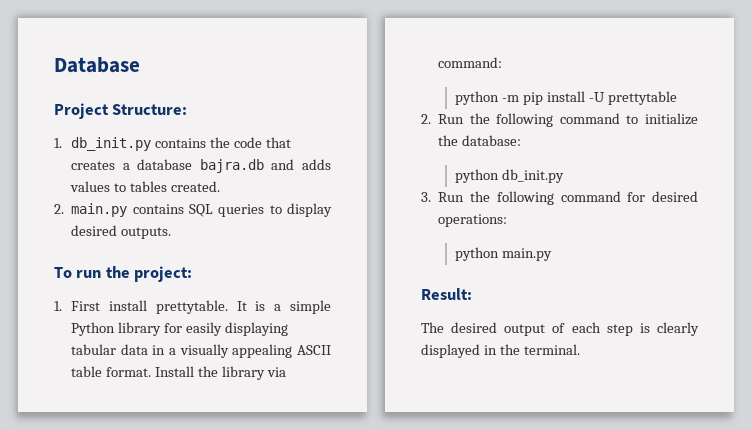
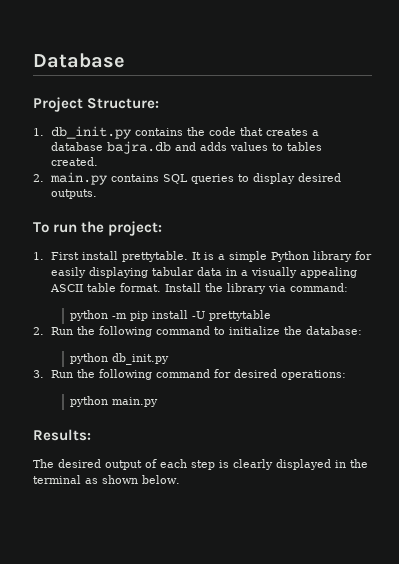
- Result:
+ Results:
- The desired output of each step is clearly displayed in the terminal.
+ The desired output of each step is clearly displayed in the terminal as shown below.

